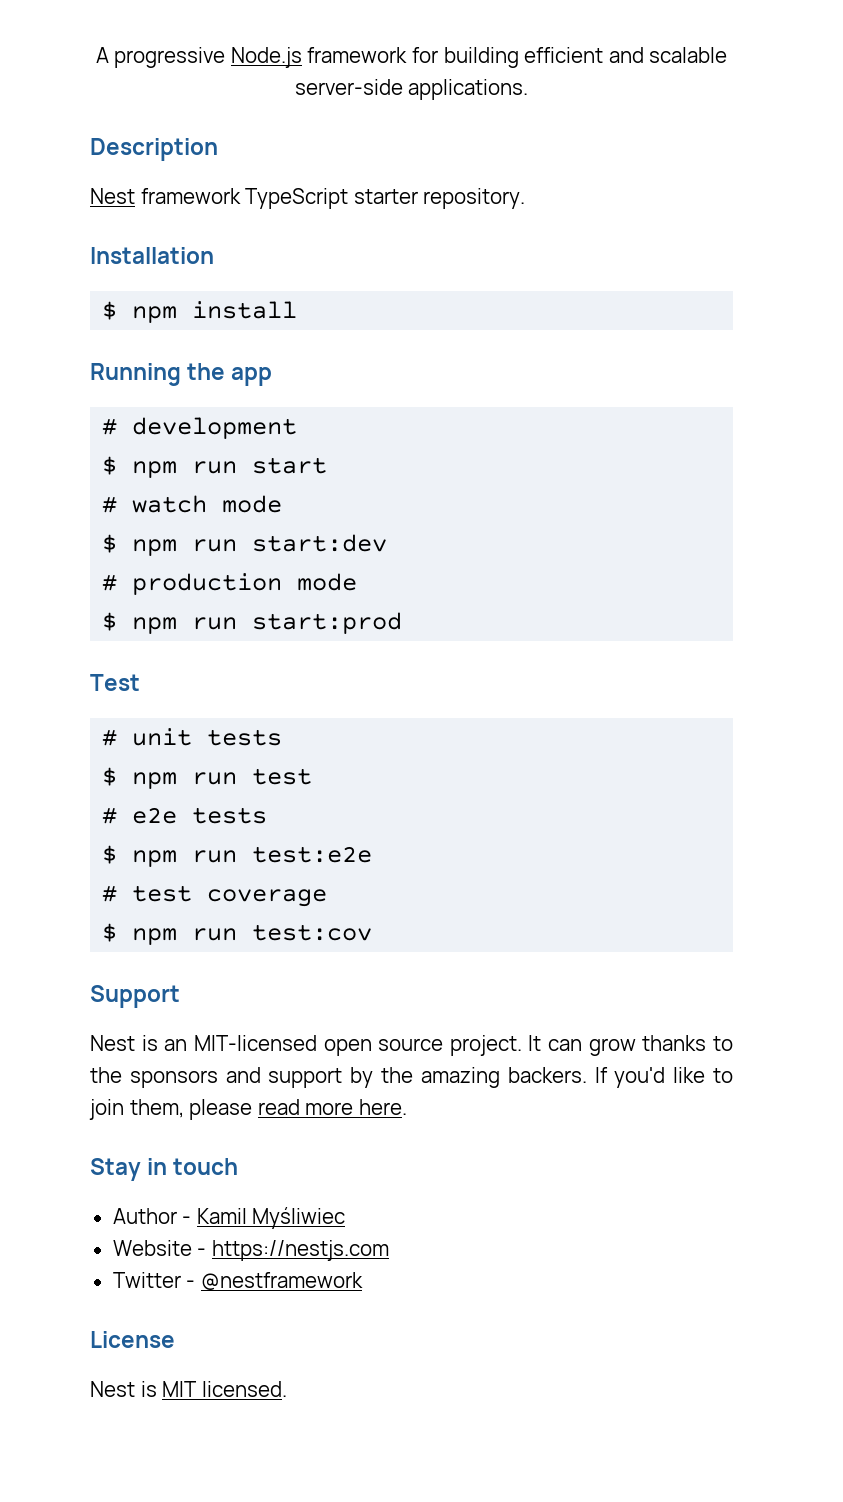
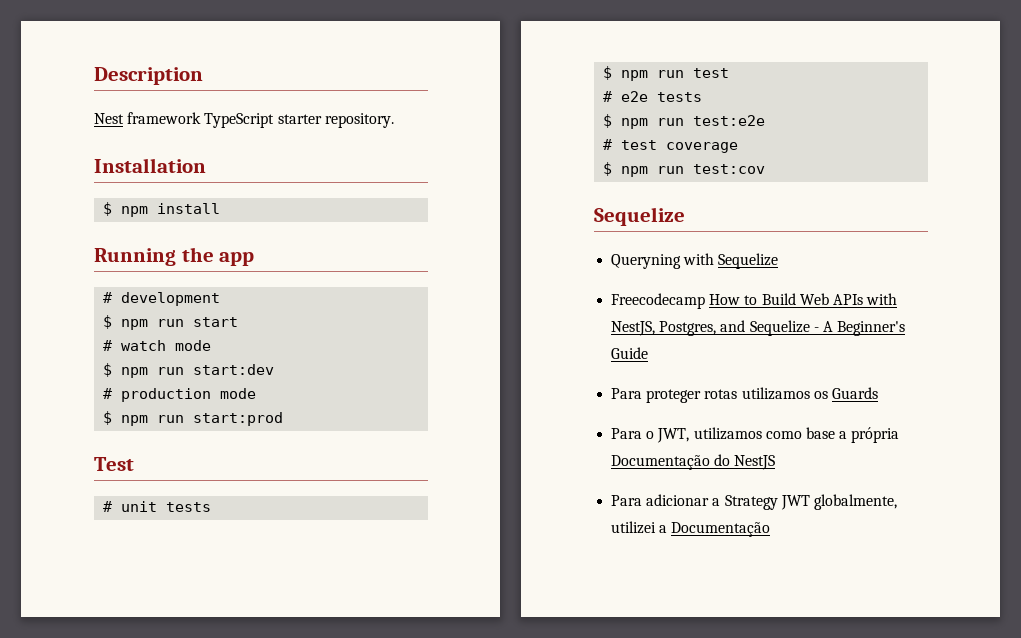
- A progressive Node.js framework for building efficient and scalable server-side applications.
  $ npm run test:cov
- Support
- Nest is an MIT-licensed open source project. It can grow thanks to the sponsors and support by the amazing backers. If you'd like to join them, please read more here.
- Stay in touch
- Author - Kamil Myśliwiec
- Website - https://nestjs.com
- Twitter - @nestframework
- License
- Nest is MIT licensed.
+ Sequelize
+ Queryning with Sequelize
+ Freecodecamp How to Build Web APIs with NestJS, Postgres, and Sequelize - A Beginner's Guide
+ Para proteger rotas utilizamos os Guards
+ Para o JWT, utilizamos como base a própria Documentação do NestJS
+ Para adicionar a Strategy JWT globalmente, utilizei a Documentação

